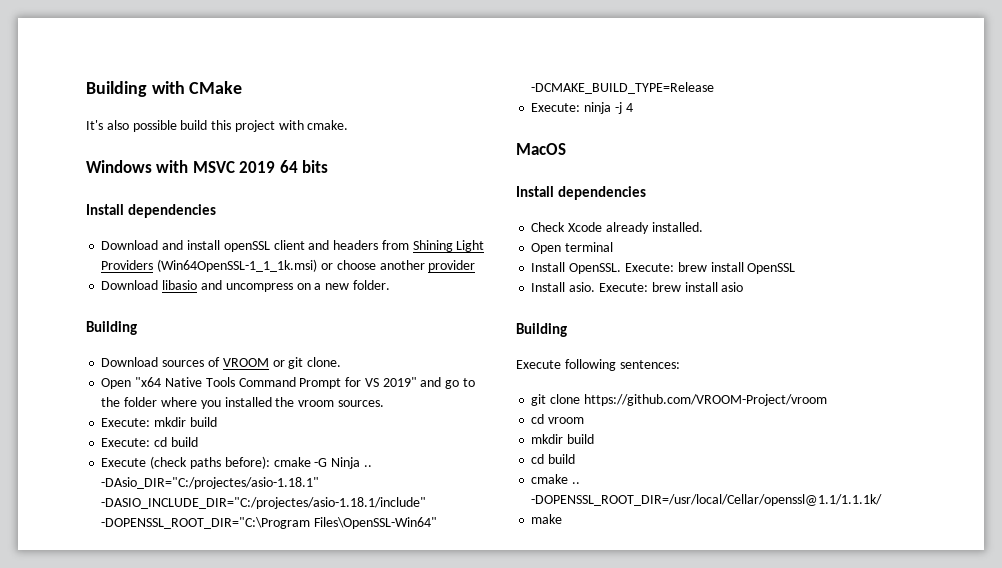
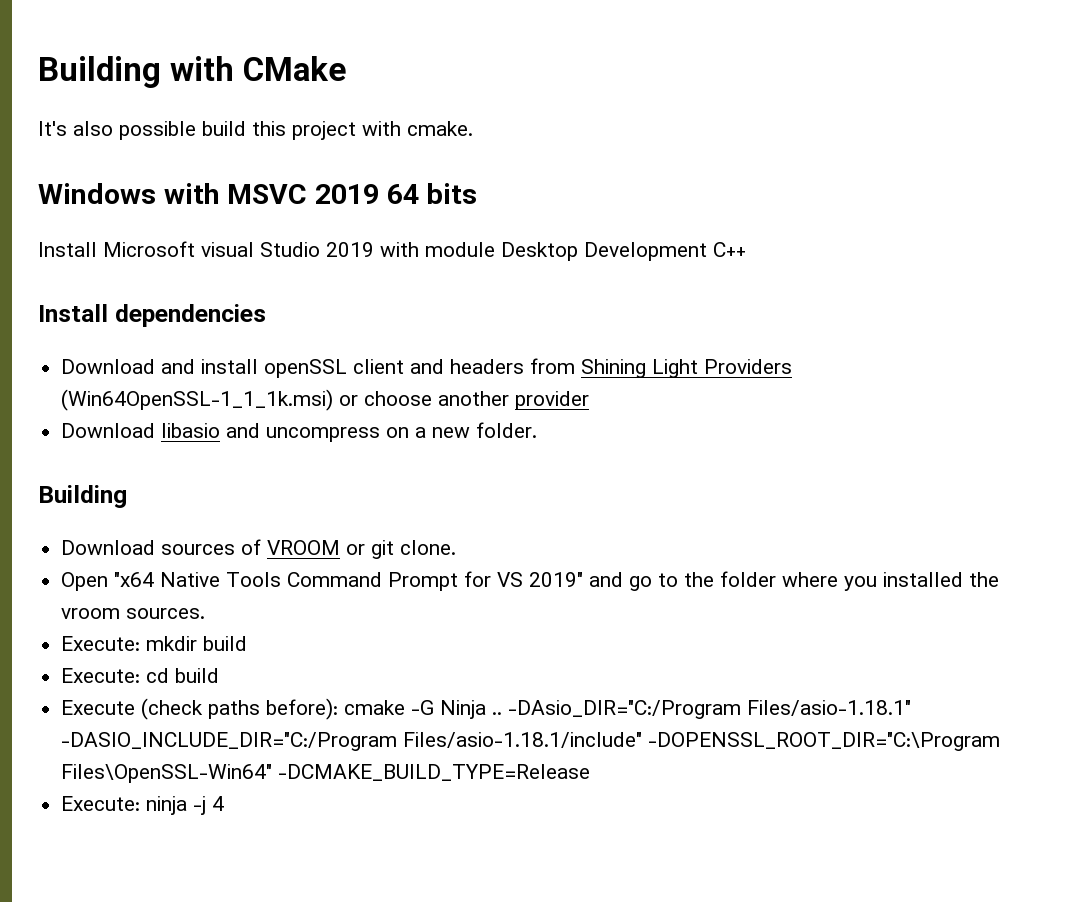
+ Install Microsoft visual Studio 2019 with module Desktop Development C++
- -DAsio_DIR="C:/projectes/asio-1.18.1" -DASIO_INCLUDE_DIR="C:/projectes/asio-1.18.1/include" -DOPENSSL_ROOT_DIR="C:\Program Files\OpenSSL-Win64" -DCMAKE_BUILD_TYPE=Release
+ -DAsio_DIR="C:/Program Files/asio-1.18.1" -DASIO_INCLUDE_DIR="C:/Program Files/asio-1.18.1/include" -DOPENSSL_ROOT_DIR="C:\Program Files\OpenSSL-Win64" -DCMAKE_BUILD_TYPE=Release
- MacOS
- Install dependencies
- Check Xcode already installed.
- Open terminal
- Install OpenSSL. Execute: brew install OpenSSL
- Install asio. Execute: brew install asio
- Building
- Execute following sentences:
- git clone https://github.com/VROOM-Project/vroom
- cd vroom
- mkdir build
- cd build
- cmake .. -DOPENSSL_ROOT_DIR=/usr/local/Cellar/openssl@1.1/1.1.1k/
- make

